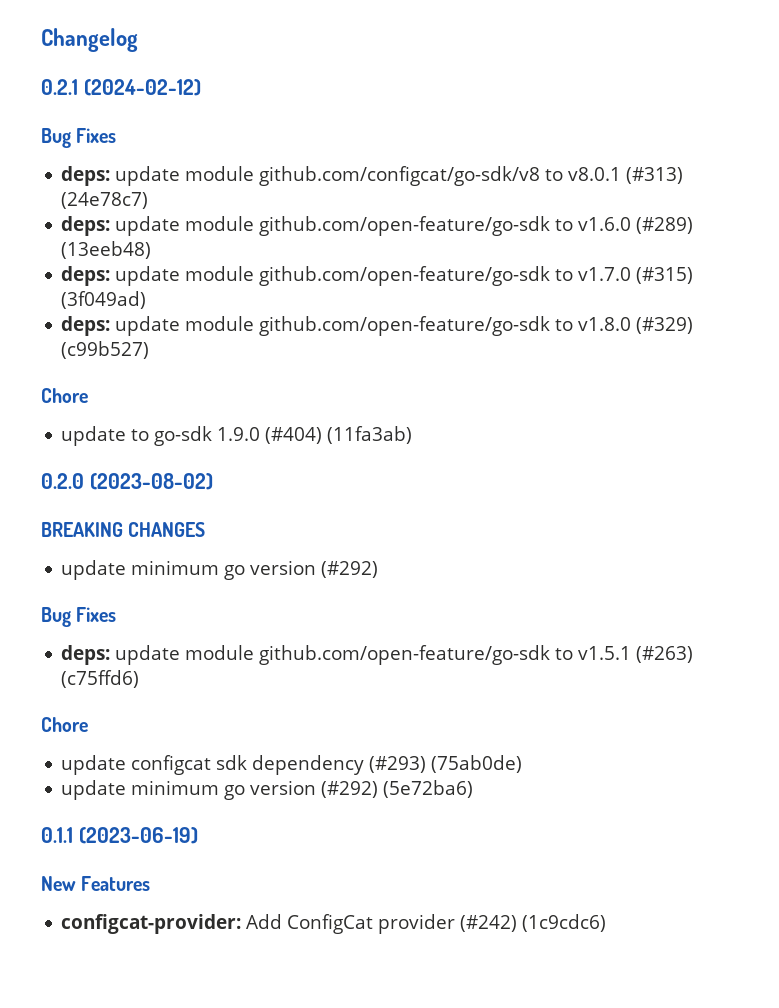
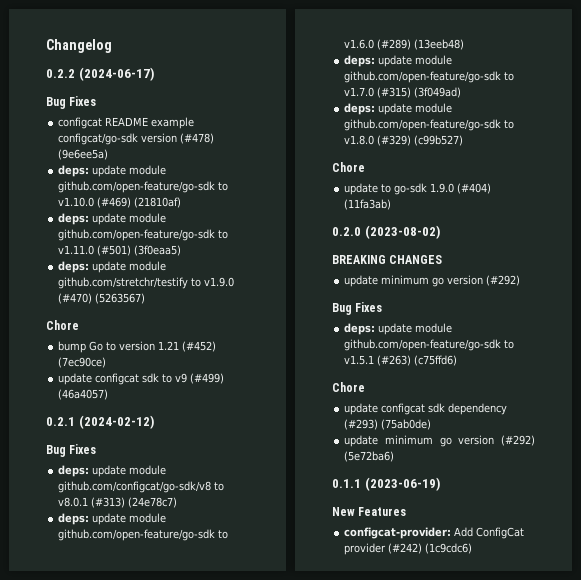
+ 0.2.2 (2024-06-17)
+ Bug Fixes
+ configcat README example configcat/go-sdk version (#478) (9e6ee5a)
+ deps: update module github.com/open-feature/go-sdk to v1.10.0 (#469) (21810af)
+ deps: update module github.com/open-feature/go-sdk to v1.11.0 (#501) (3f0eaa5)
+ deps: update module github.com/stretchr/testify to v1.9.0 (#470) (5263567)
+ Chore
+ bump Go to version 1.21 (#452) (7ec90ce)
+ update configcat sdk to v9 (#499) (46a4057)

